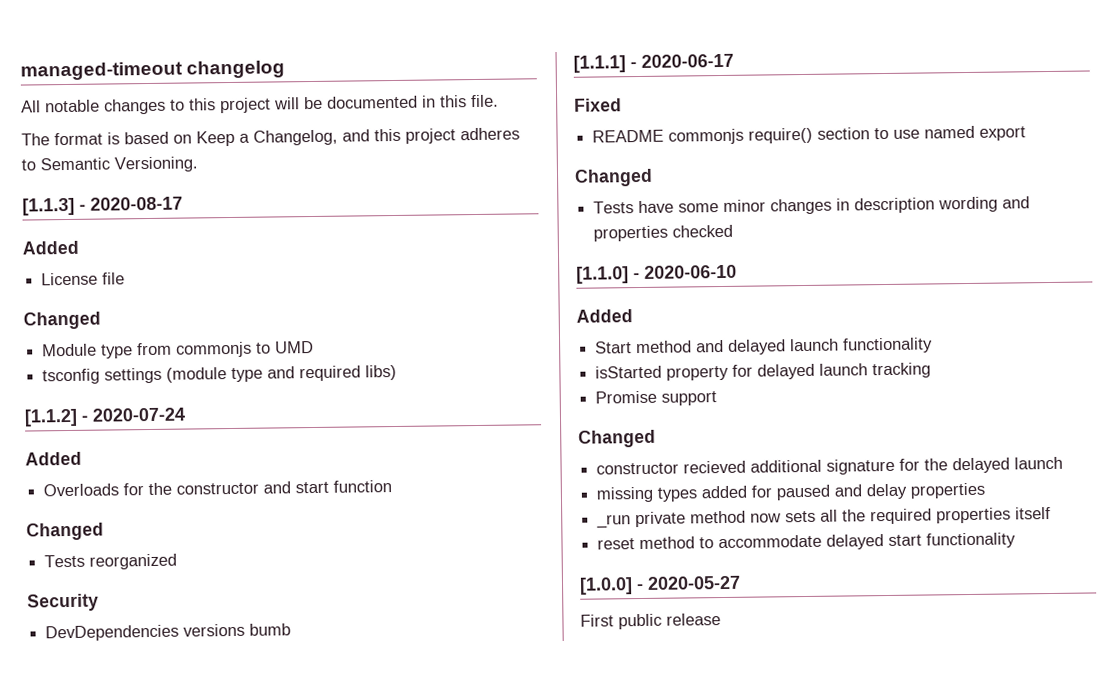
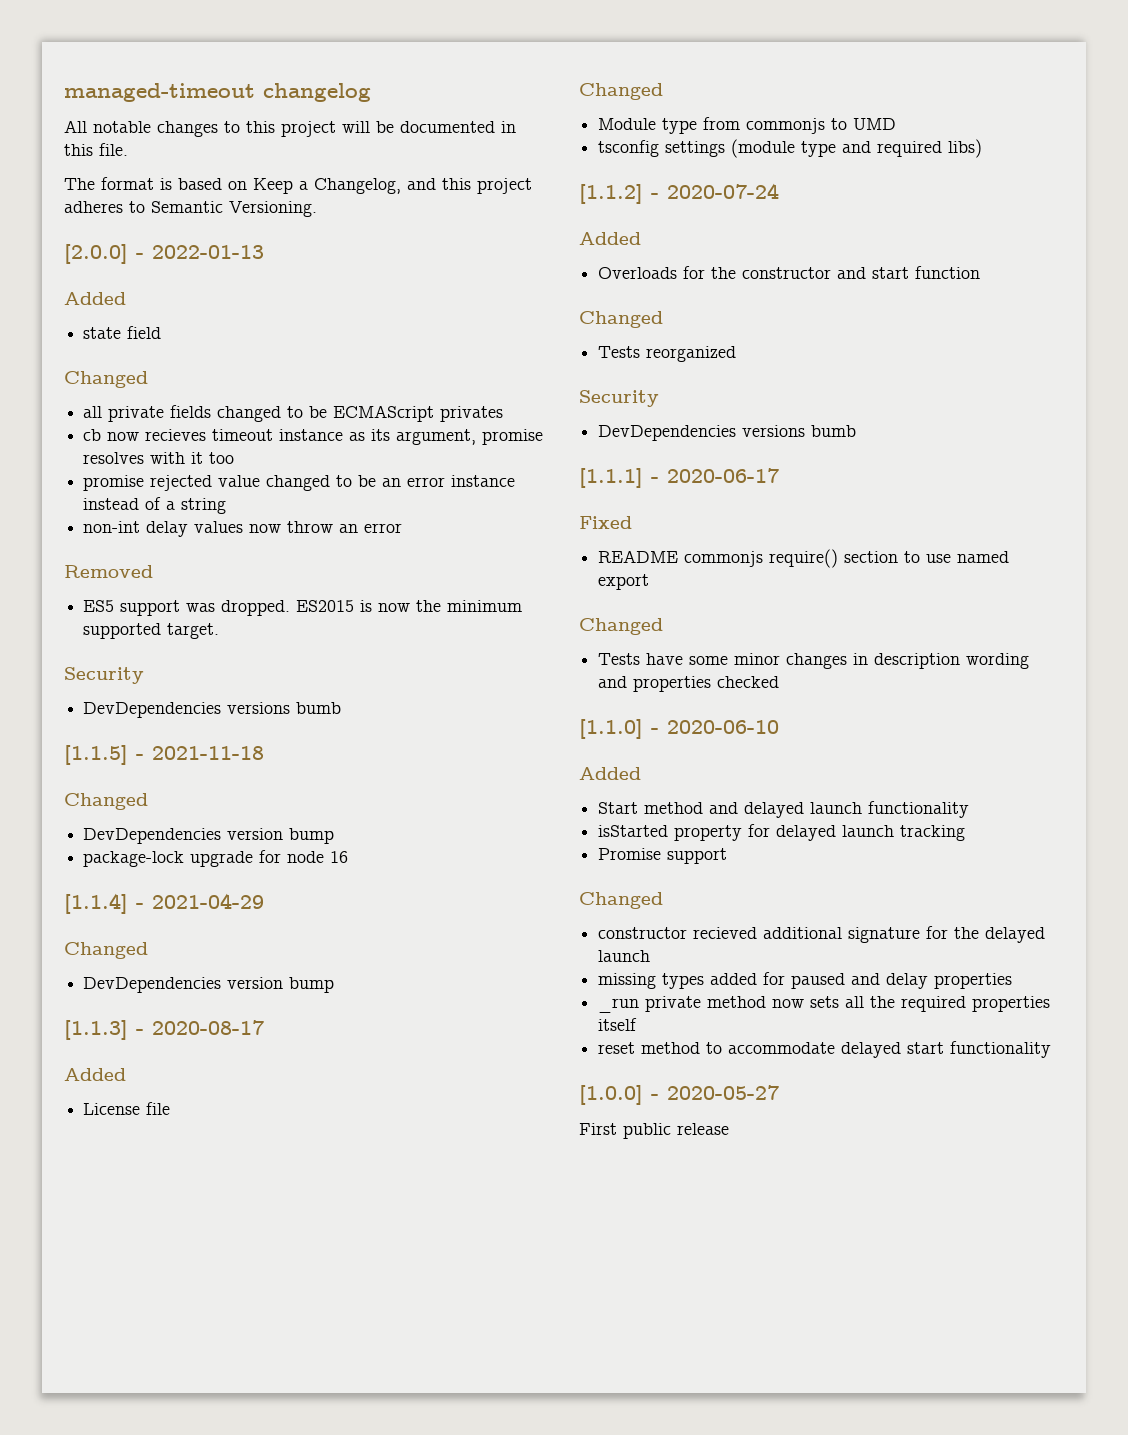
+ [2.0.0] - 2022-01-13
+ Added
+ state field
+ Changed
+ all private fields changed to be ECMAScript privates
+ cb now recieves timeout instance as its argument, promise resolves with it too
+ promise rejected value changed to be an error instance instead of a string
+ non-int delay values now throw an error
+ Removed
+ ES5 support was dropped. ES2015 is now the minimum supported target.
+ Security
+ DevDependencies versions bumb
+ [1.1.5] - 2021-11-18
+ Changed
+ DevDependencies version bump
+ package-lock upgrade for node 16
+ [1.1.4] - 2021-04-29
+ Changed
+ DevDependencies version bump

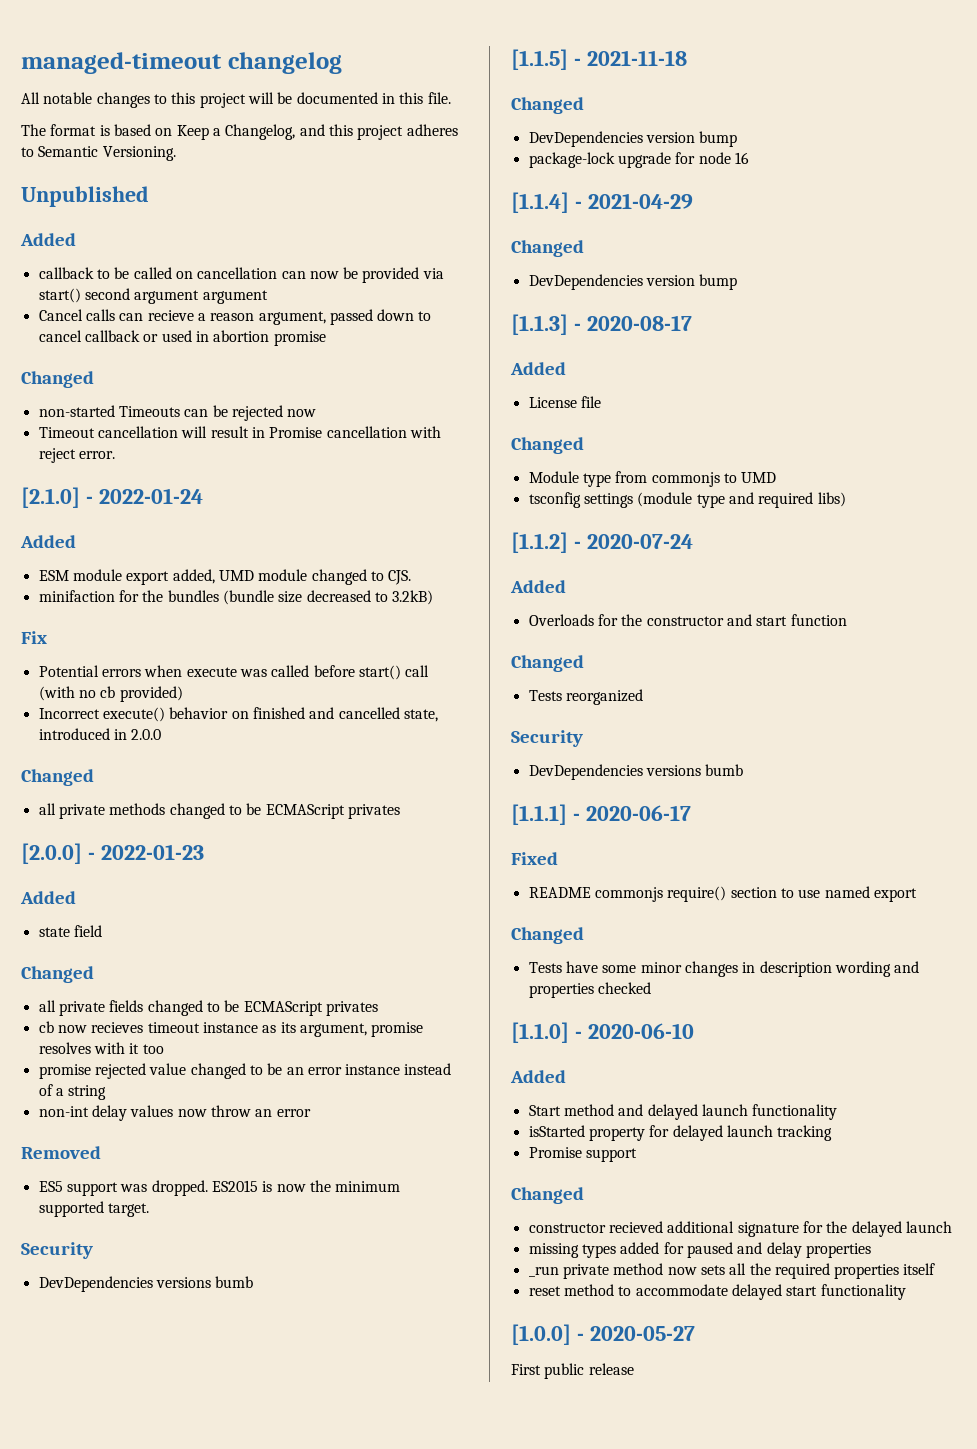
+ Unpublished
+ Added
+ callback to be called on cancellation can now be provided via start() second argument argument
+ Cancel calls can recieve a reason argument, passed down to cancel callback or used in abortion promise
+ Changed
+ non-started Timeouts can be rejected now
+ Timeout cancellation will result in Promise cancellation with reject error.
+ [2.1.0] - 2022-01-24
+ Added
+ ESM module export added, UMD module changed to CJS.
+ minifaction for the bundles (bundle size decreased to 3.2kB)
+ Fix
+ Potential errors when execute was called before start() call (with no cb provided)
+ Incorrect execute() behavior on finished and cancelled state, introduced in 2.0.0
+ Changed
+ all private methods changed to be ECMAScript privates
- [2.0.0] - 2022-01-13
+ [2.0.0] - 2022-01-23

